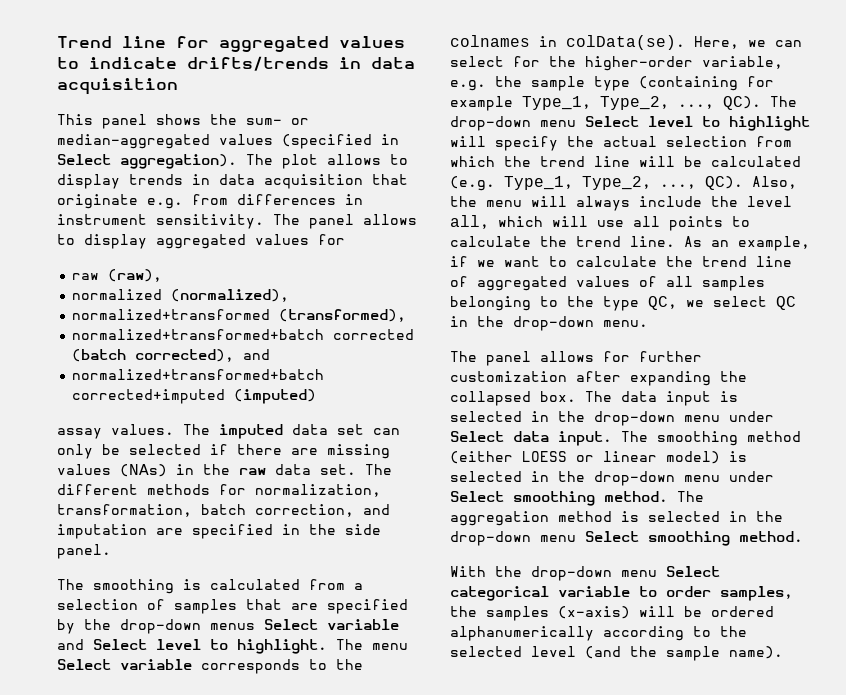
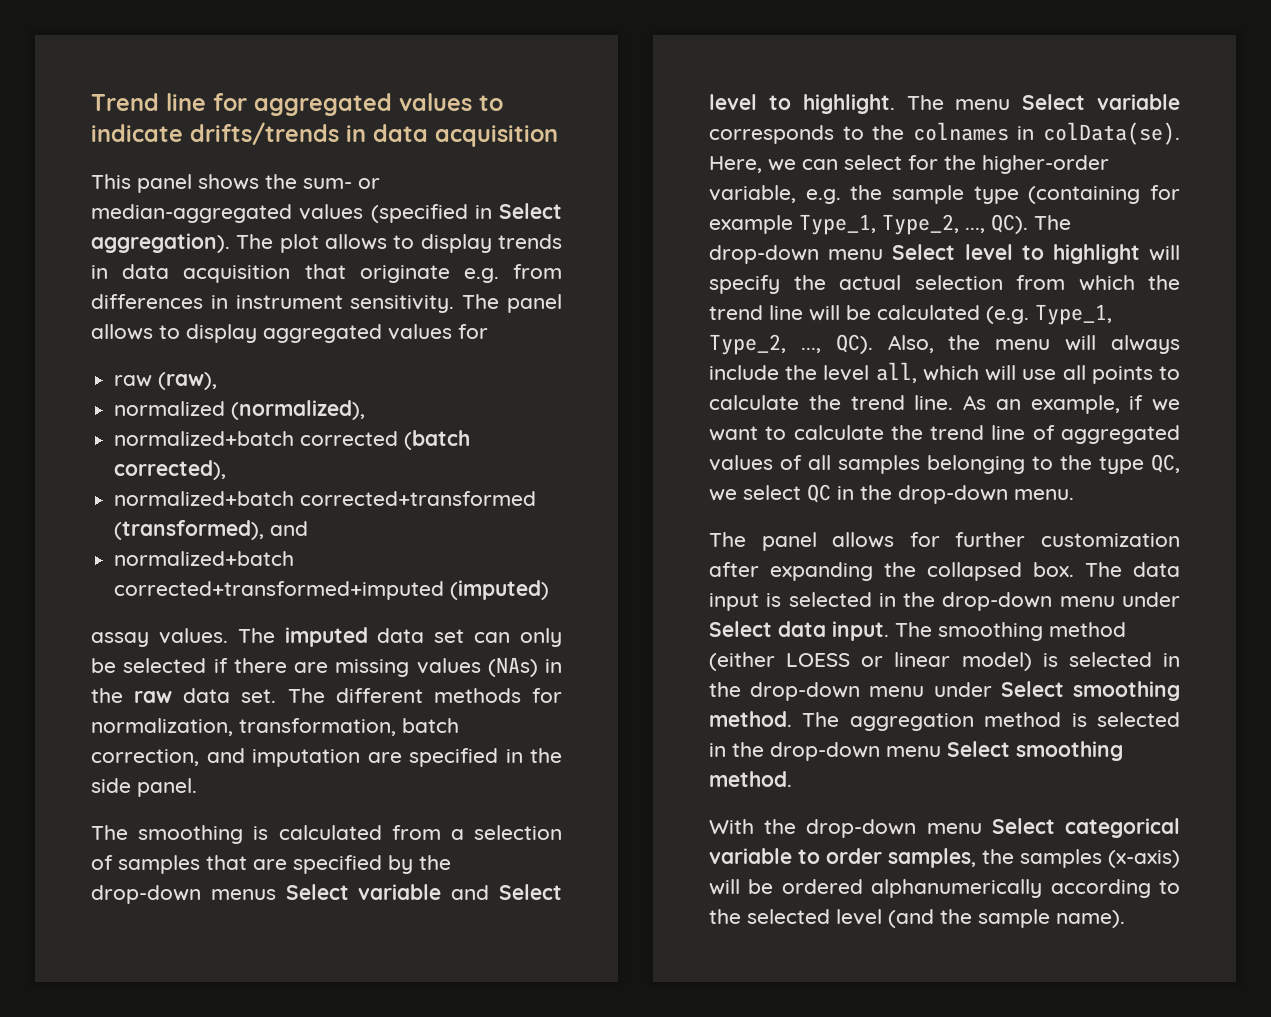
- normalized+transformed (transformed),
- normalized+transformed+batch corrected (batch corrected), and
+ normalized+batch corrected (batch corrected),
+ normalized+batch corrected+transformed (transformed), and
- normalized+transformed+batch corrected+imputed (imputed)
+ normalized+batch corrected+transformed+imputed (imputed)

